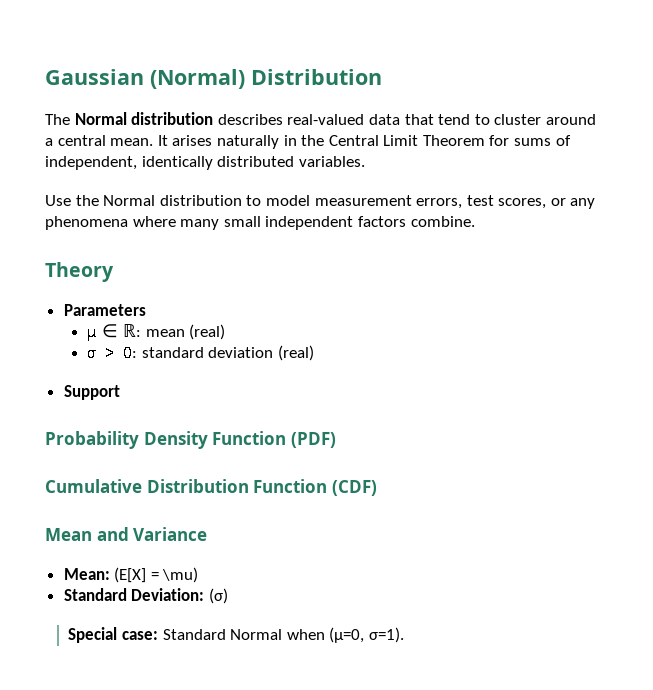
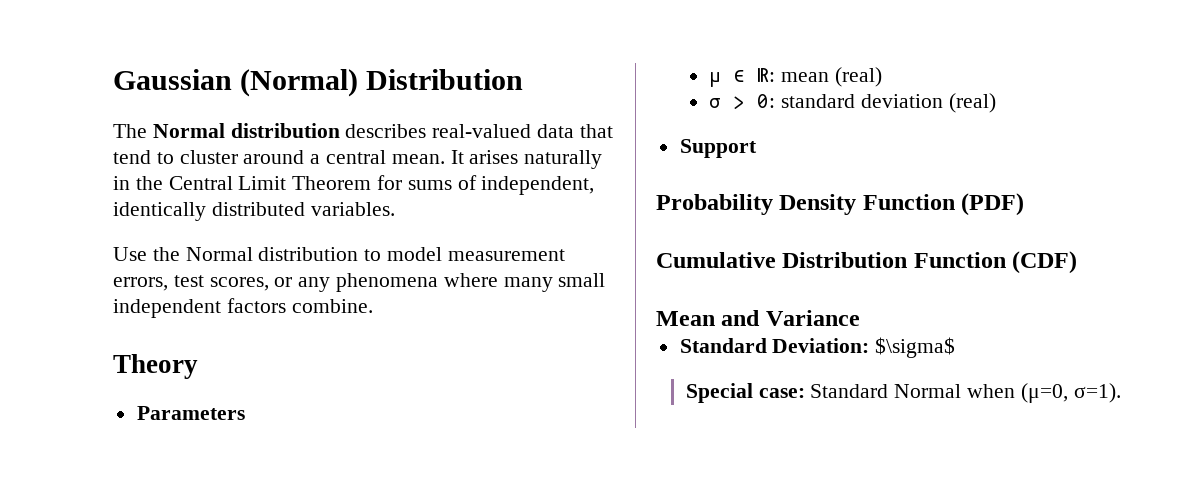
- Mean: (E[X] = \mu)
- Standard Deviation: (σ)
+ Standard Deviation: $\sigma$

